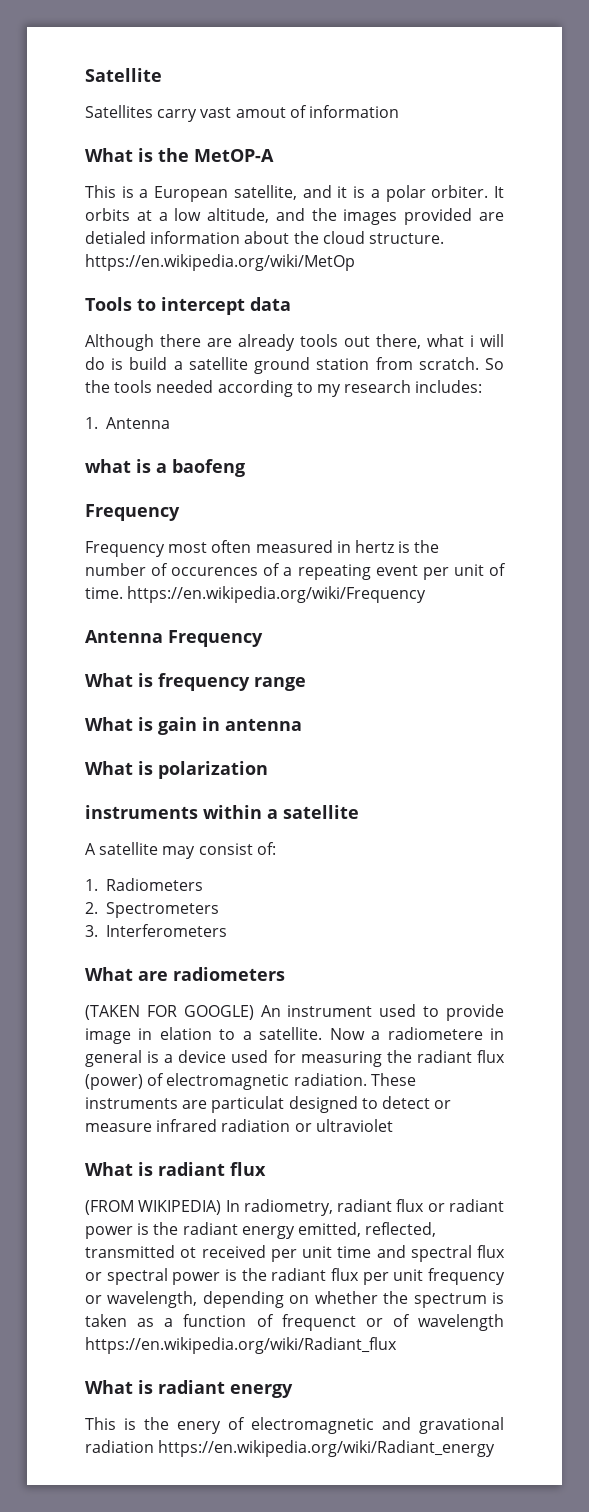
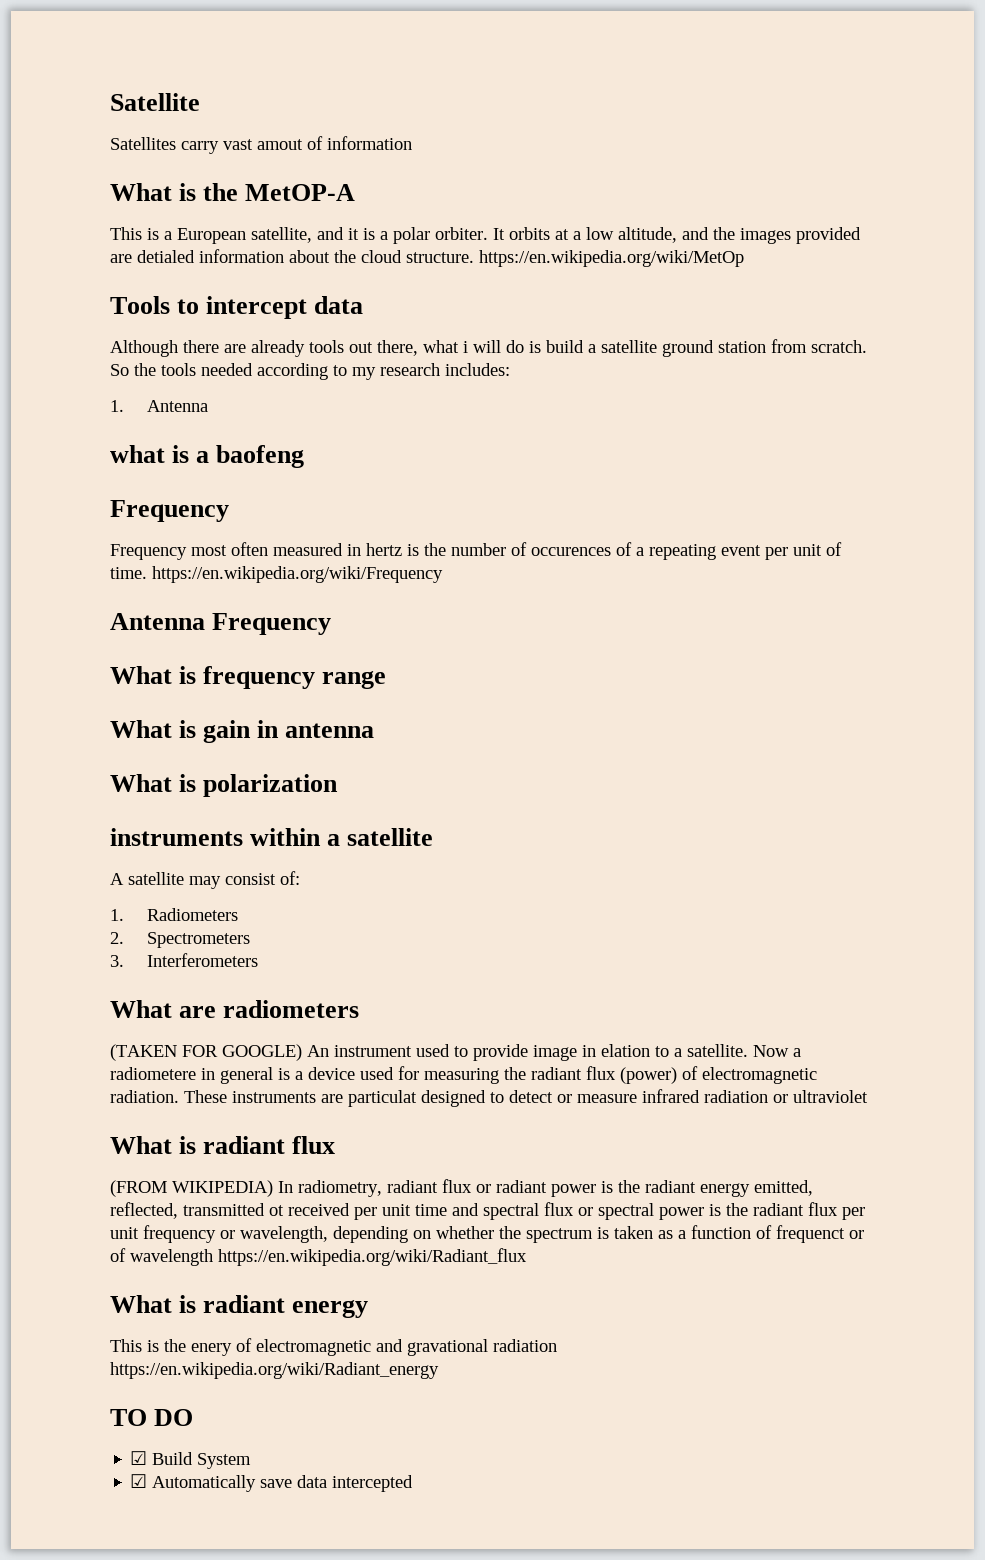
+ TO DO
+ ☑ Build System
+ ☑ Automatically save data intercepted

